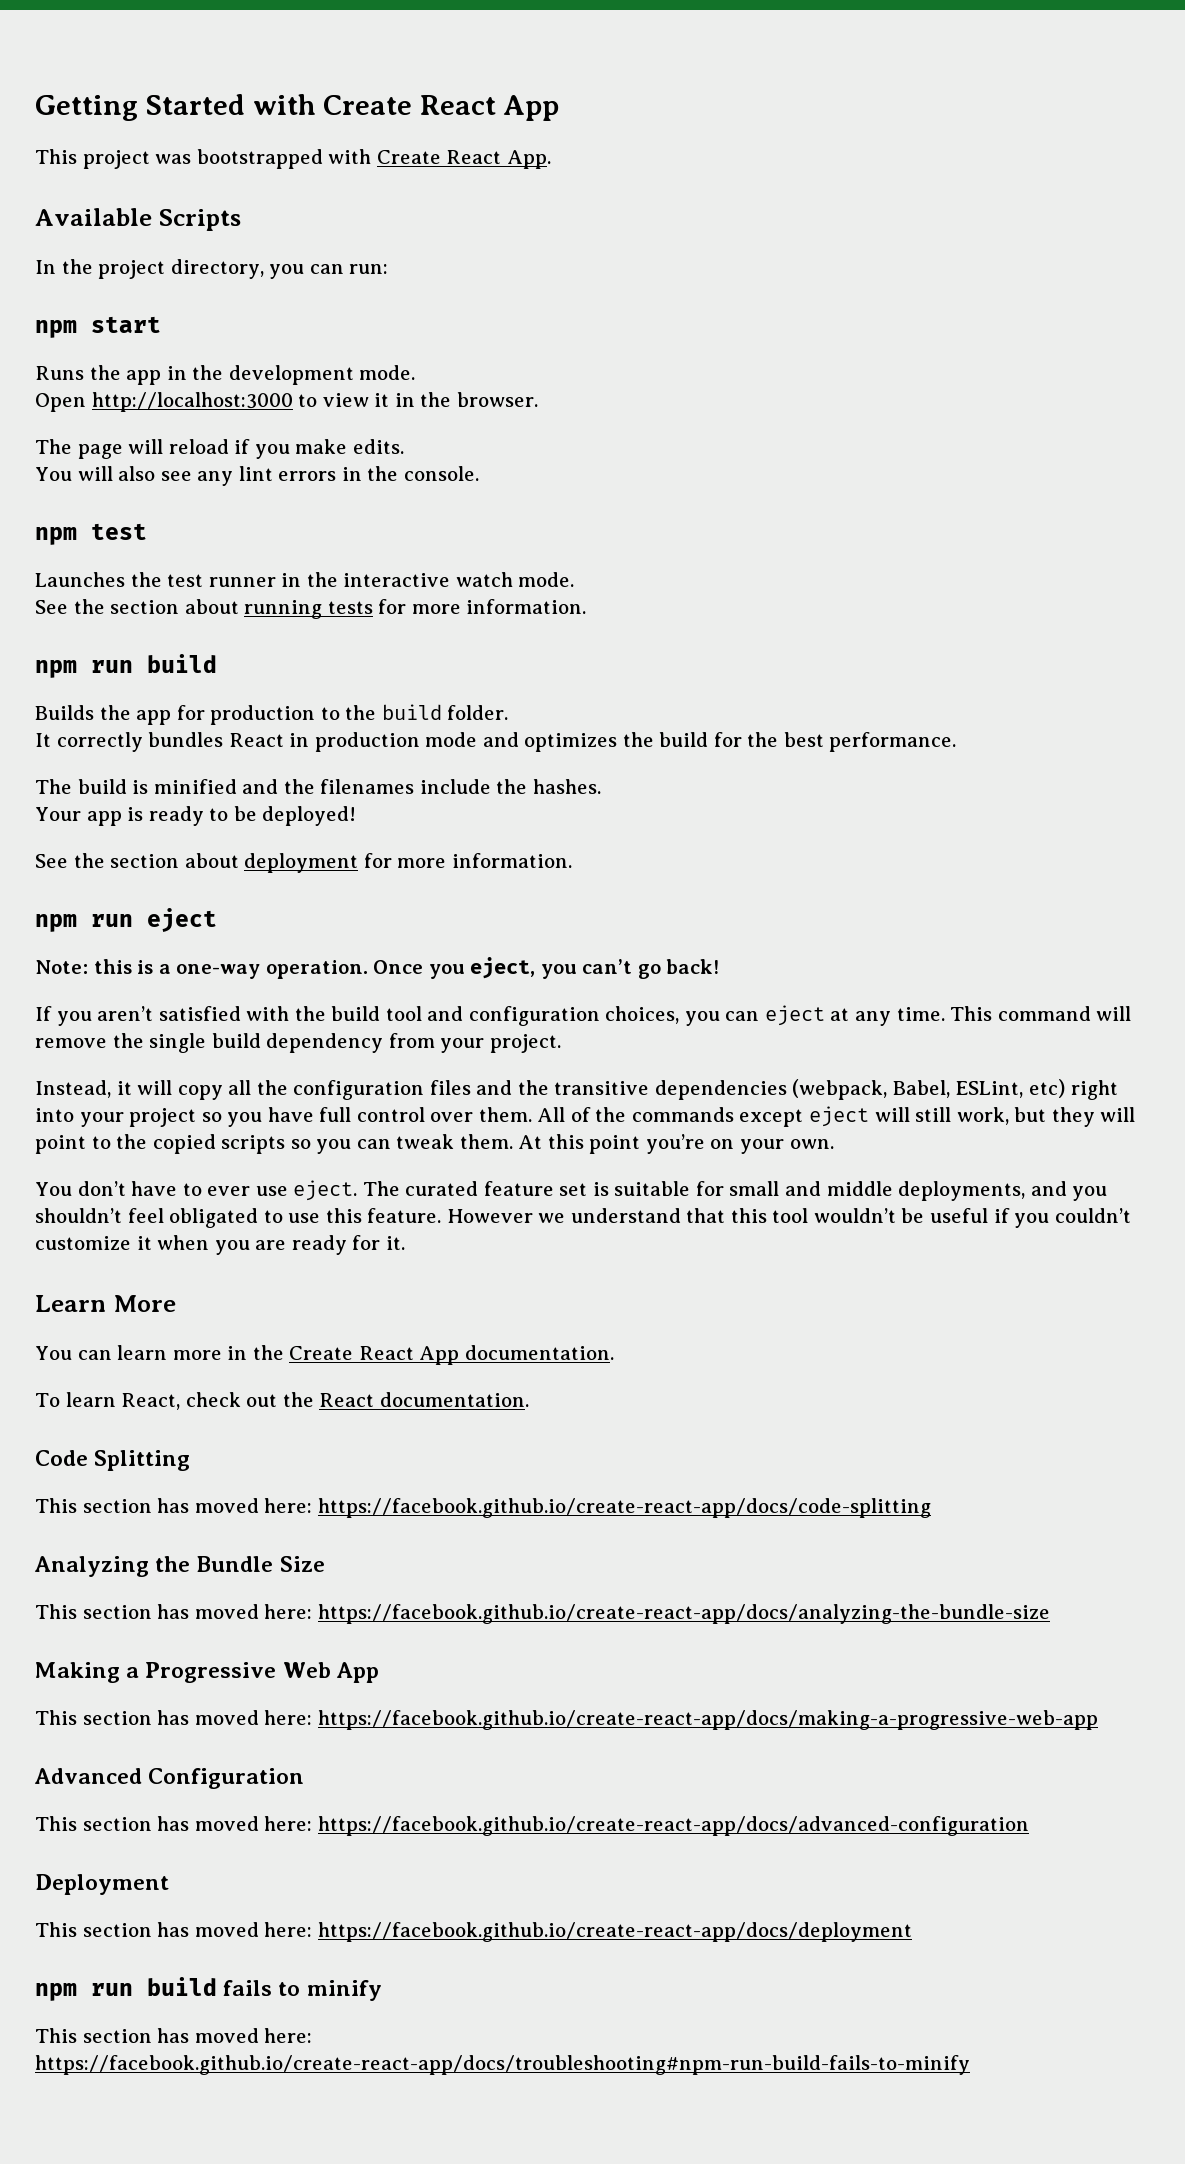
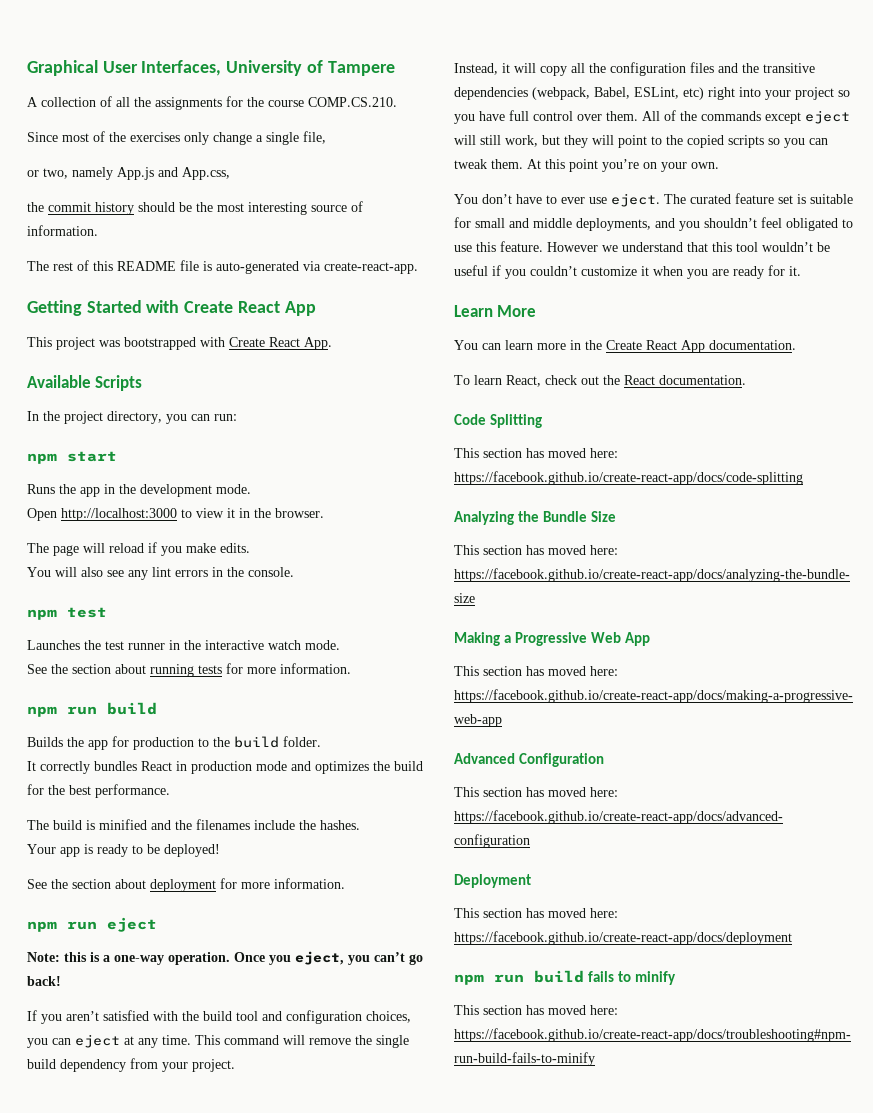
+ Graphical User Interfaces, University of Tampere
+ A collection of all the assignments for the course COMP.CS.210.
+ Since most of the exercises only change a single file,
+ or two, namely App.js and App.css,
+ the commit history should be the most interesting source of information.
+ The rest of this README file is auto-generated via create-react-app.

